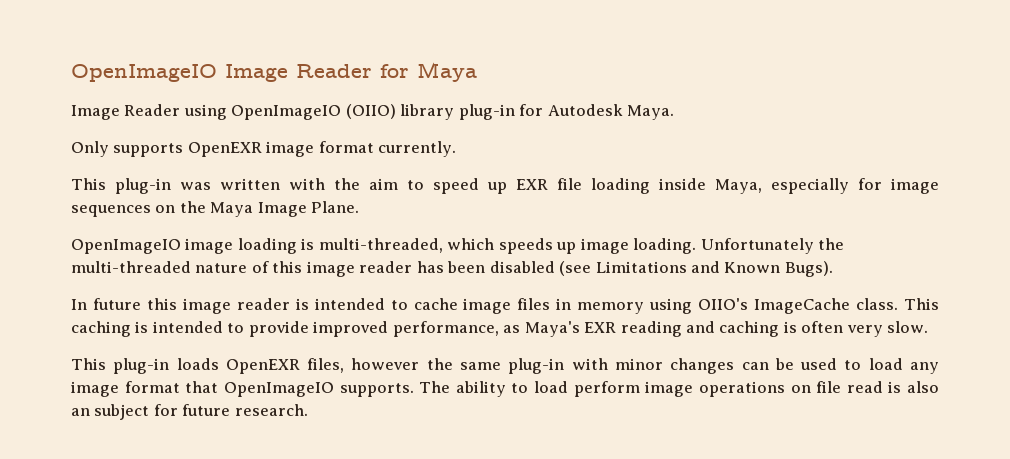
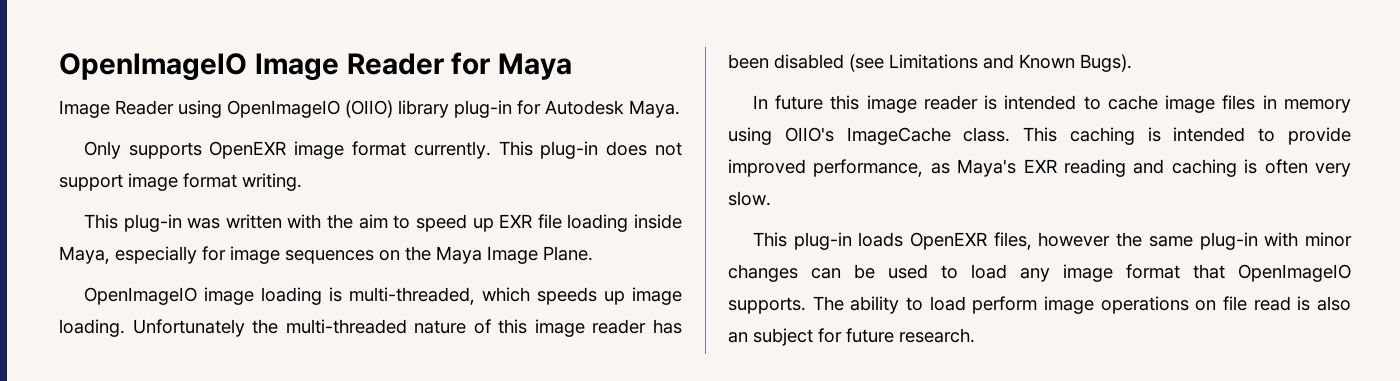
+ This plug-in does not support image format writing.

